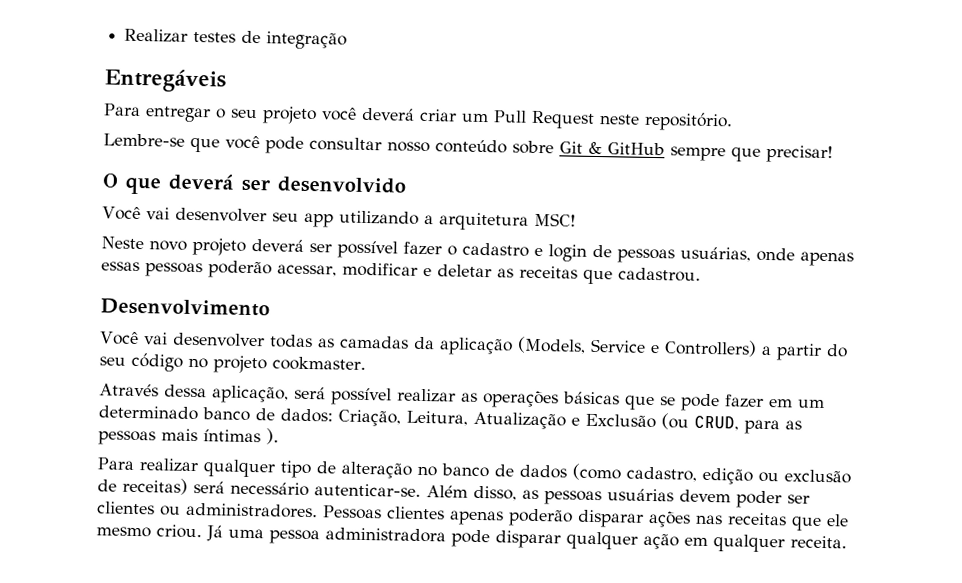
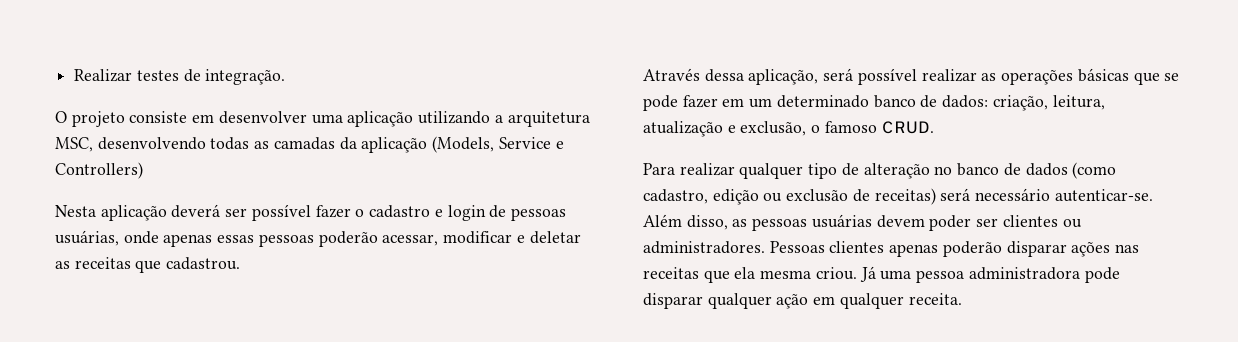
- Realizar testes de integração
- Entregáveis
- Para entregar o seu projeto você deverá criar um Pull Request neste repositório.
- Lembre-se que você pode consultar nosso conteúdo sobre Git & GitHub sempre que precisar!
- O que deverá ser desenvolvido
- Você vai desenvolver seu app utilizando a arquitetura MSC!
- Neste novo projeto deverá ser possível fazer o cadastro e login de pessoas usuárias, onde apenas essas pessoas poderão acessar, modificar e deletar as receitas que cadastrou.
+ Realizar testes de integração.
+ O projeto consiste em desenvolver uma aplicação utilizando a arquitetura MSC, desenvolvendo todas as camadas da aplicação (Models, Service e Controllers)
+ Nesta aplicação deverá ser possível fazer o cadastro e login de pessoas usuárias, onde apenas essas pessoas poderão acessar, modificar e deletar as receitas que cadastrou.
- Desenvolvimento
- Você vai desenvolver todas as camadas da aplicação (Models, Service e Controllers) a partir do seu código no projeto cookmaster.
- Através dessa aplicação, será possível realizar as operações básicas que se pode fazer em um determinado banco de dados: Criação, Leitura, Atualização e Exclusão (ou CRUD, para as pessoas mais íntimas ).
+ Através dessa aplicação, será possível realizar as operações básicas que se pode fazer em um determinado banco de dados: criação, leitura, atualização e exclusão, o famoso CRUD.
- Pessoas clientes apenas poderão disparar ações nas receitas que ele mesmo criou.
+ Pessoas clientes apenas poderão disparar ações nas receitas que ela mesma criou.

